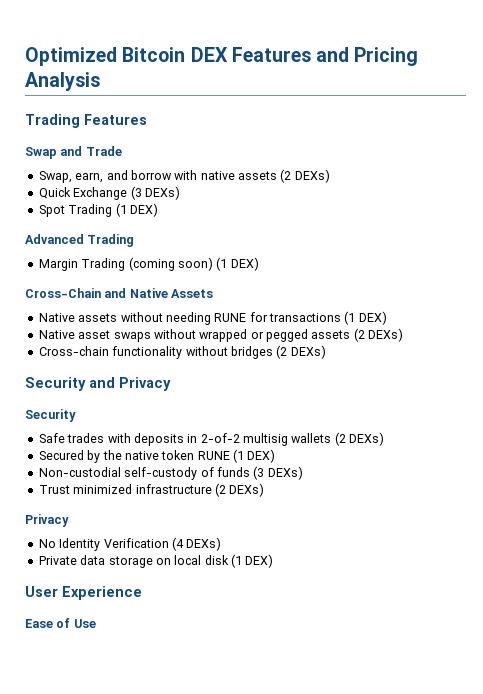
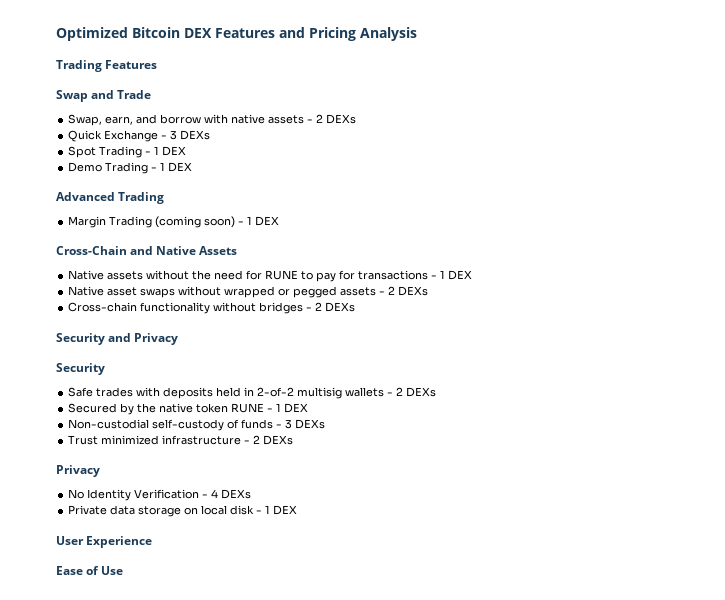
- Swap, earn, and borrow with native assets (2 DEXs)
+ Swap, earn, and borrow with native assets - 2 DEXs
- Quick Exchange (3 DEXs)
+ Quick Exchange - 3 DEXs
- Spot Trading (1 DEX)
+ Spot Trading - 1 DEX
+ Demo Trading - 1 DEX
- Margin Trading (coming soon) (1 DEX)
+ Margin Trading (coming soon) - 1 DEX
- Native assets without needing RUNE for transactions (1 DEX)
+ Native assets without the need for RUNE to pay for transactions - 1 DEX
- Native asset swaps without wrapped or pegged assets (2 DEXs)
+ Native asset swaps without wrapped or pegged assets - 2 DEXs
- Cross-chain functionality without bridges (2 DEXs)
+ Cross-chain functionality without bridges - 2 DEXs
- Safe trades with deposits in 2-of-2 multisig wallets (2 DEXs)
+ Safe trades with deposits held in 2-of-2 multisig wallets - 2 DEXs
- Secured by the native token RUNE (1 DEX)
+ Secured by the native token RUNE - 1 DEX
- Non-custodial self-custody of funds (3 DEXs)
+ Non-custodial self-custody of funds - 3 DEXs
- Trust minimized infrastructure (2 DEXs)
+ Trust minimized infrastructure - 2 DEXs
- No Identity Verification (4 DEXs)
+ No Identity Verification - 4 DEXs
- Private data storage on local disk (1 DEX)
+ Private data storage on local disk - 1 DEX

